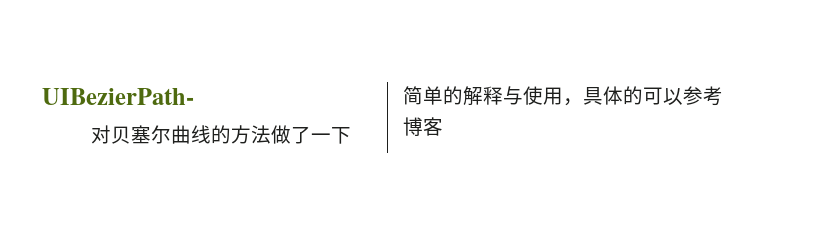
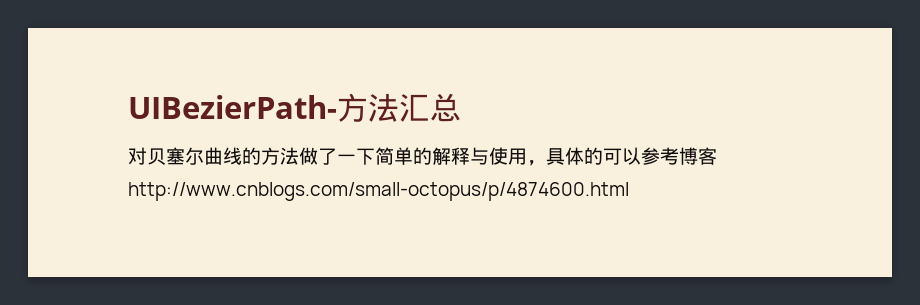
- UIBezierPath-
+ UIBezierPath-方法汇总
- 对贝塞尔曲线的方法做了一下简单的解释与使用，具体的可以参考博客
+ 对贝塞尔曲线的方法做了一下简单的解释与使用，具体的可以参考博客http://www.cnblogs.com/small-octopus/p/4874600.html

